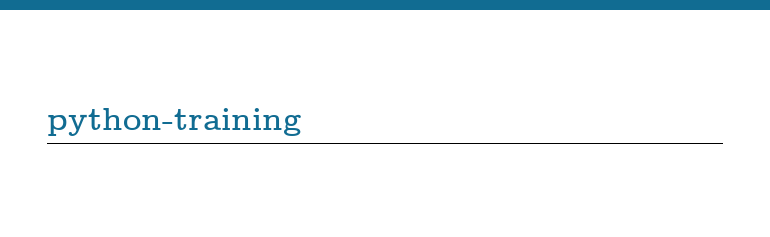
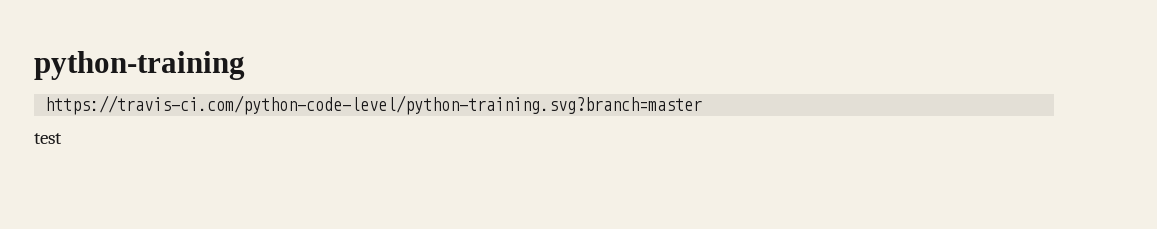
+ https://travis-ci.com/python-code-level/python-training.svg?branch=master
+ test

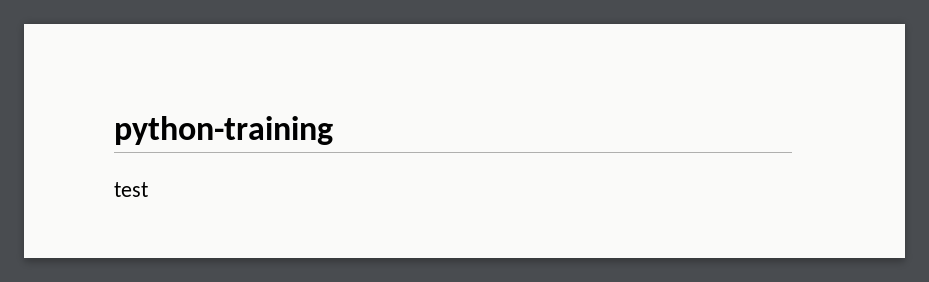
- https://travis-ci.com/python-code-level/python-training.svg?branch=master

